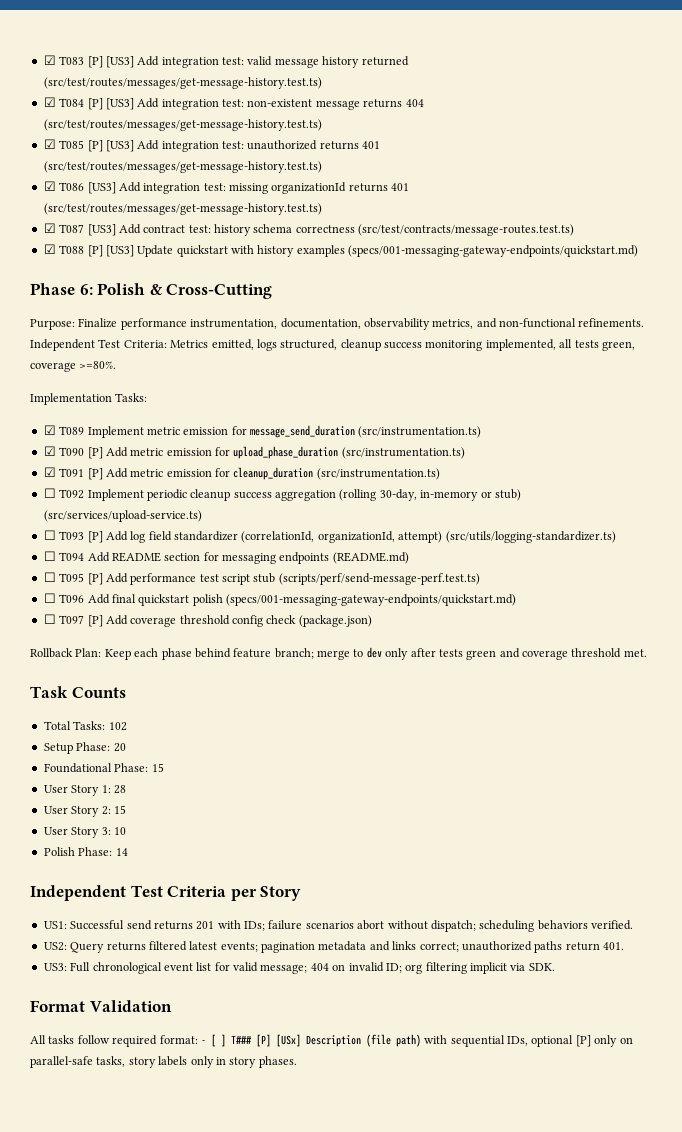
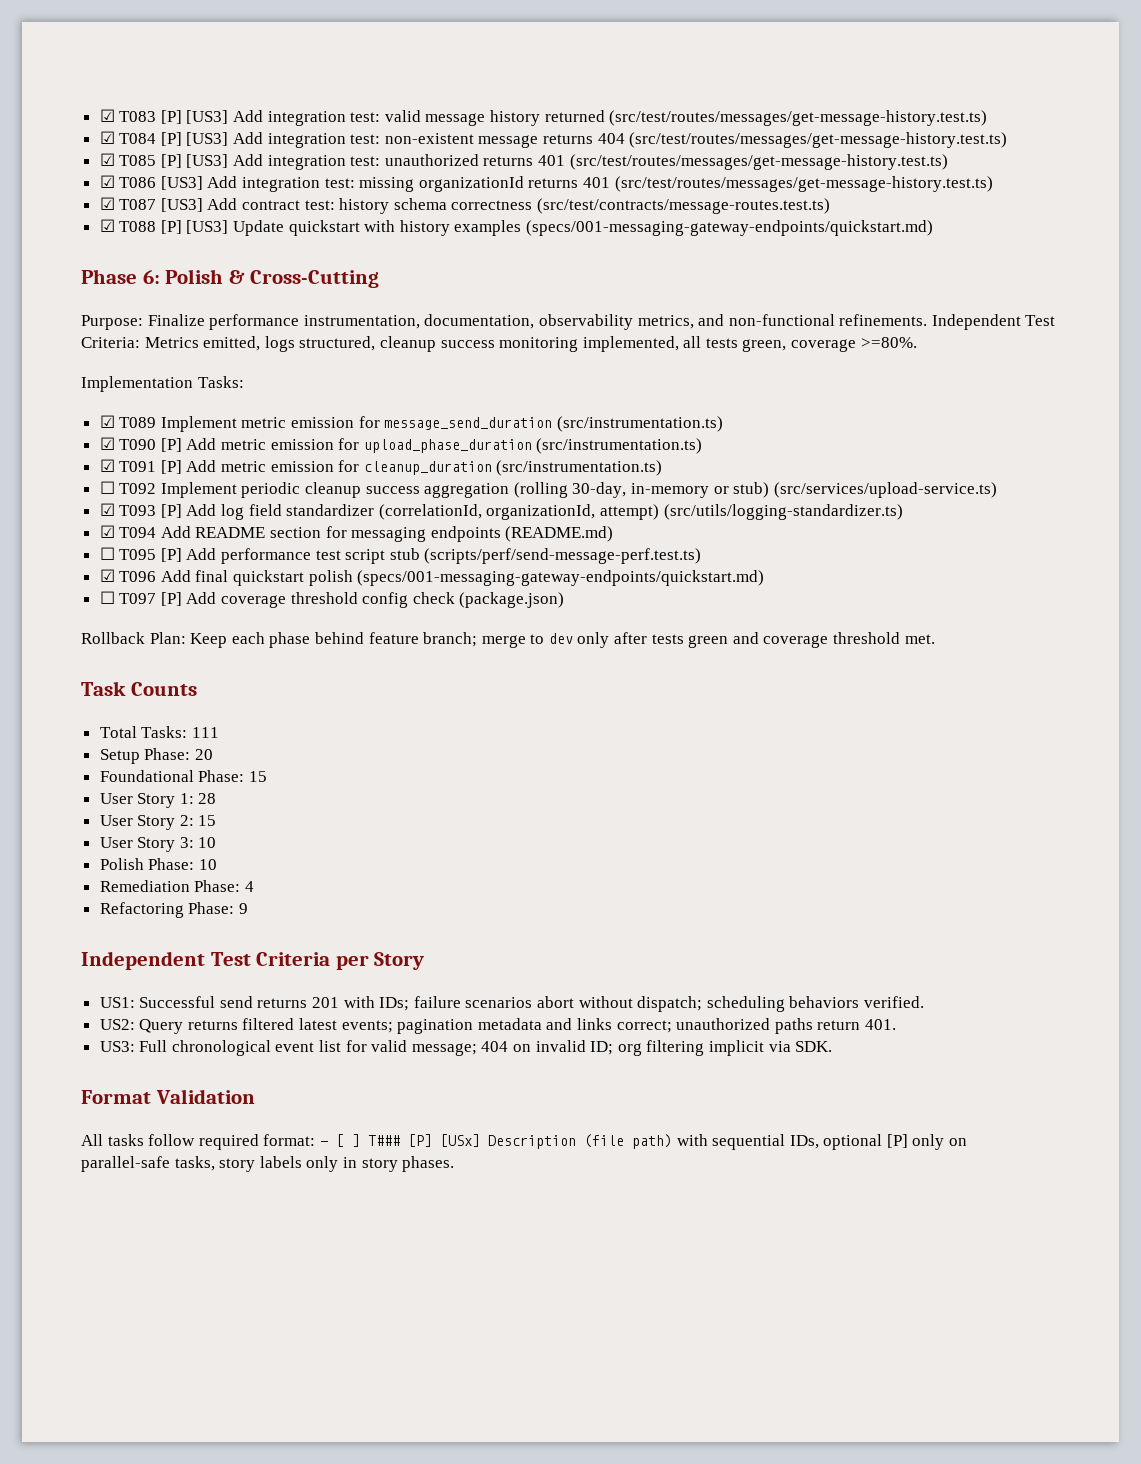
- ☐ T093 [P] Add log field standardizer (correlationId, organizationId, attempt) (src/utils/logging-standardizer.ts)
+ ☑ T093 [P] Add log field standardizer (correlationId, organizationId, attempt) (src/utils/logging-standardizer.ts)
- ☐ T094 Add README section for messaging endpoints (README.md)
+ ☑ T094 Add README section for messaging endpoints (README.md)
- ☐ T096 Add final quickstart polish (specs/001-messaging-gateway-endpoints/quickstart.md)
+ ☑ T096 Add final quickstart polish (specs/001-messaging-gateway-endpoints/quickstart.md)
- Total Tasks: 102
+ Total Tasks: 111
- Polish Phase: 14
+ Polish Phase: 10
+ Remediation Phase: 4
+ Refactoring Phase: 9

